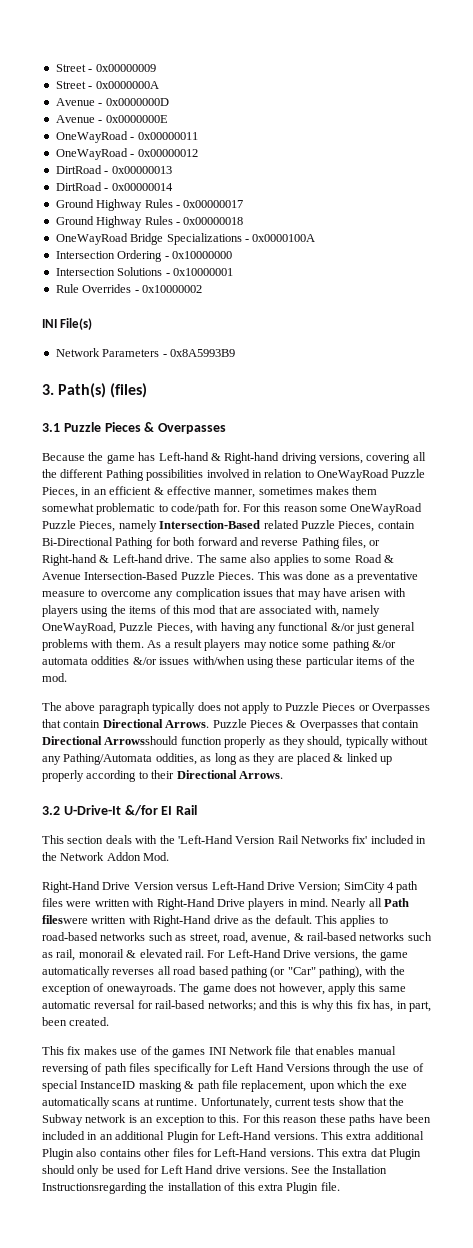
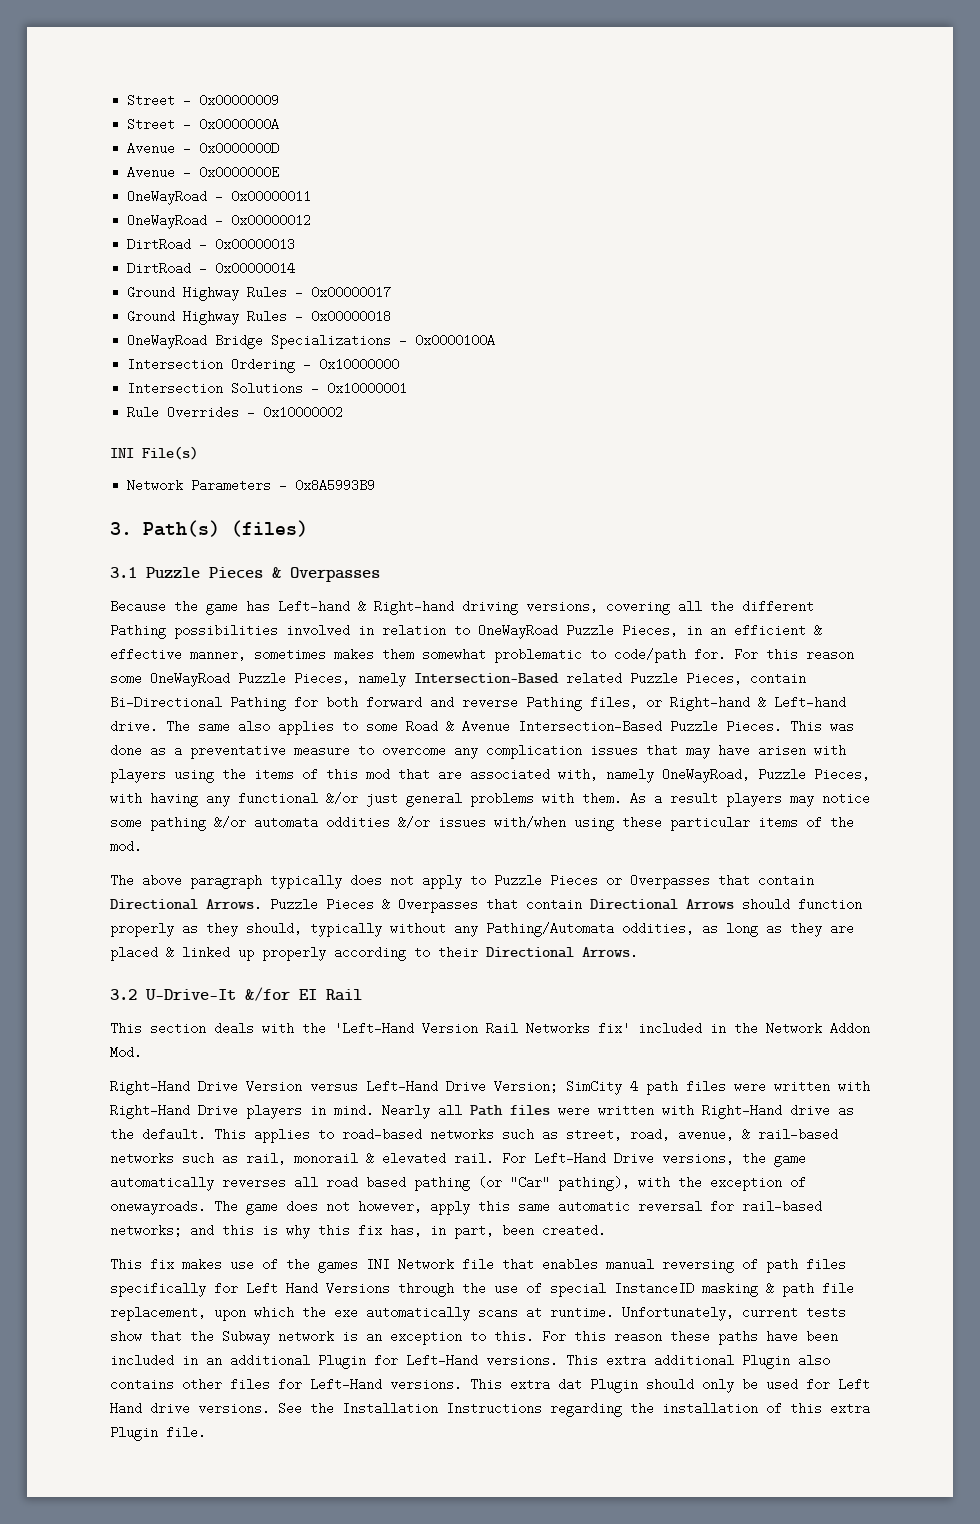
- Puzzle Pieces & Overpasses that contain Directional Arrowsshould function properly as they should, typically without any Pathing/Automata oddities, as long as they are placed & linked up properly according to their Directional Arrows.
+ Puzzle Pieces & Overpasses that contain Directional Arrows should function properly as they should, typically without any Pathing/Automata oddities, as long as they are placed & linked up properly according to their Directional Arrows.
- Nearly all Path fileswere written with Right-Hand drive as the default.
+ Nearly all Path files were written with Right-Hand drive as the default.
- See the Installation Instructionsregarding the installation of this extra Plugin file.
+ See the Installation Instructions regarding the installation of this extra Plugin file.

